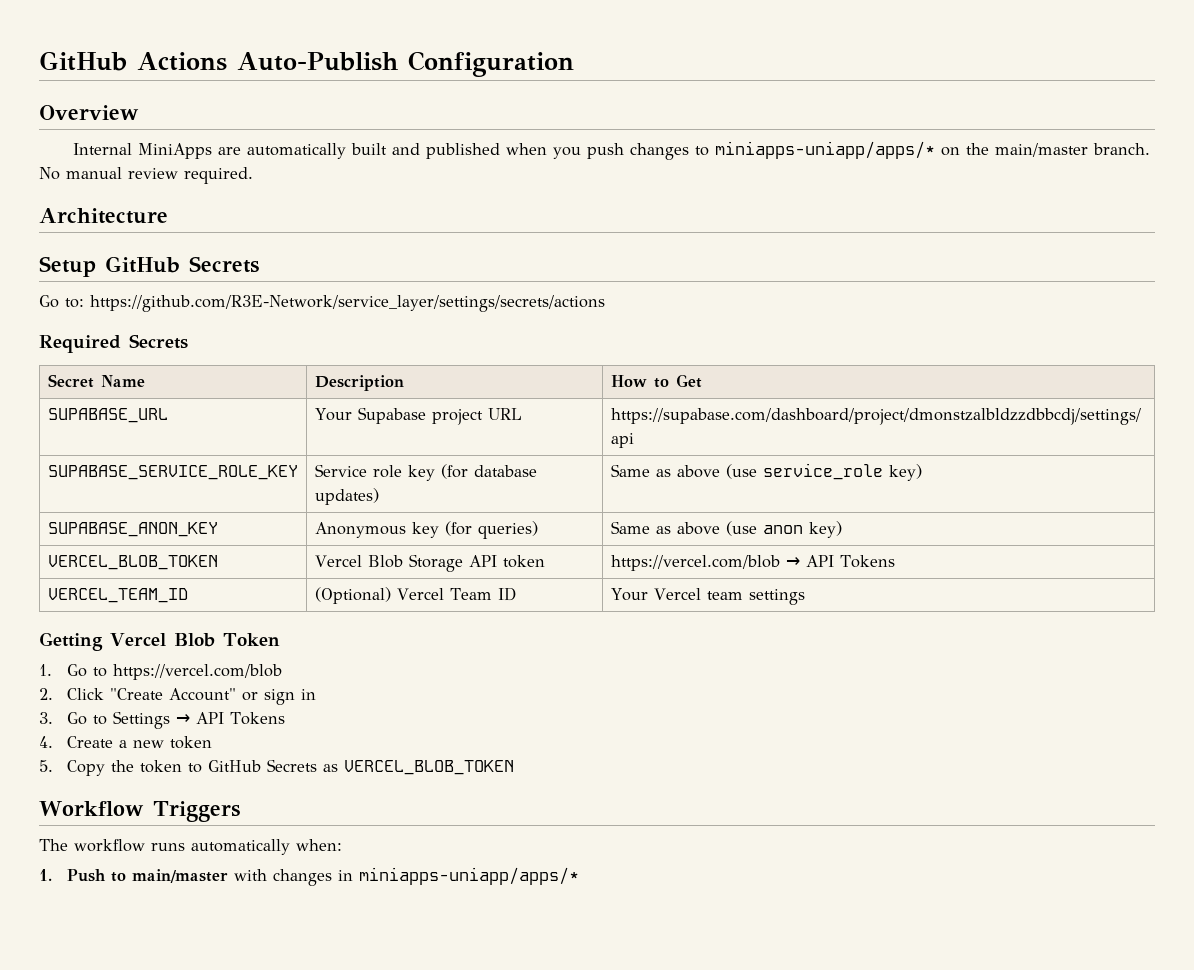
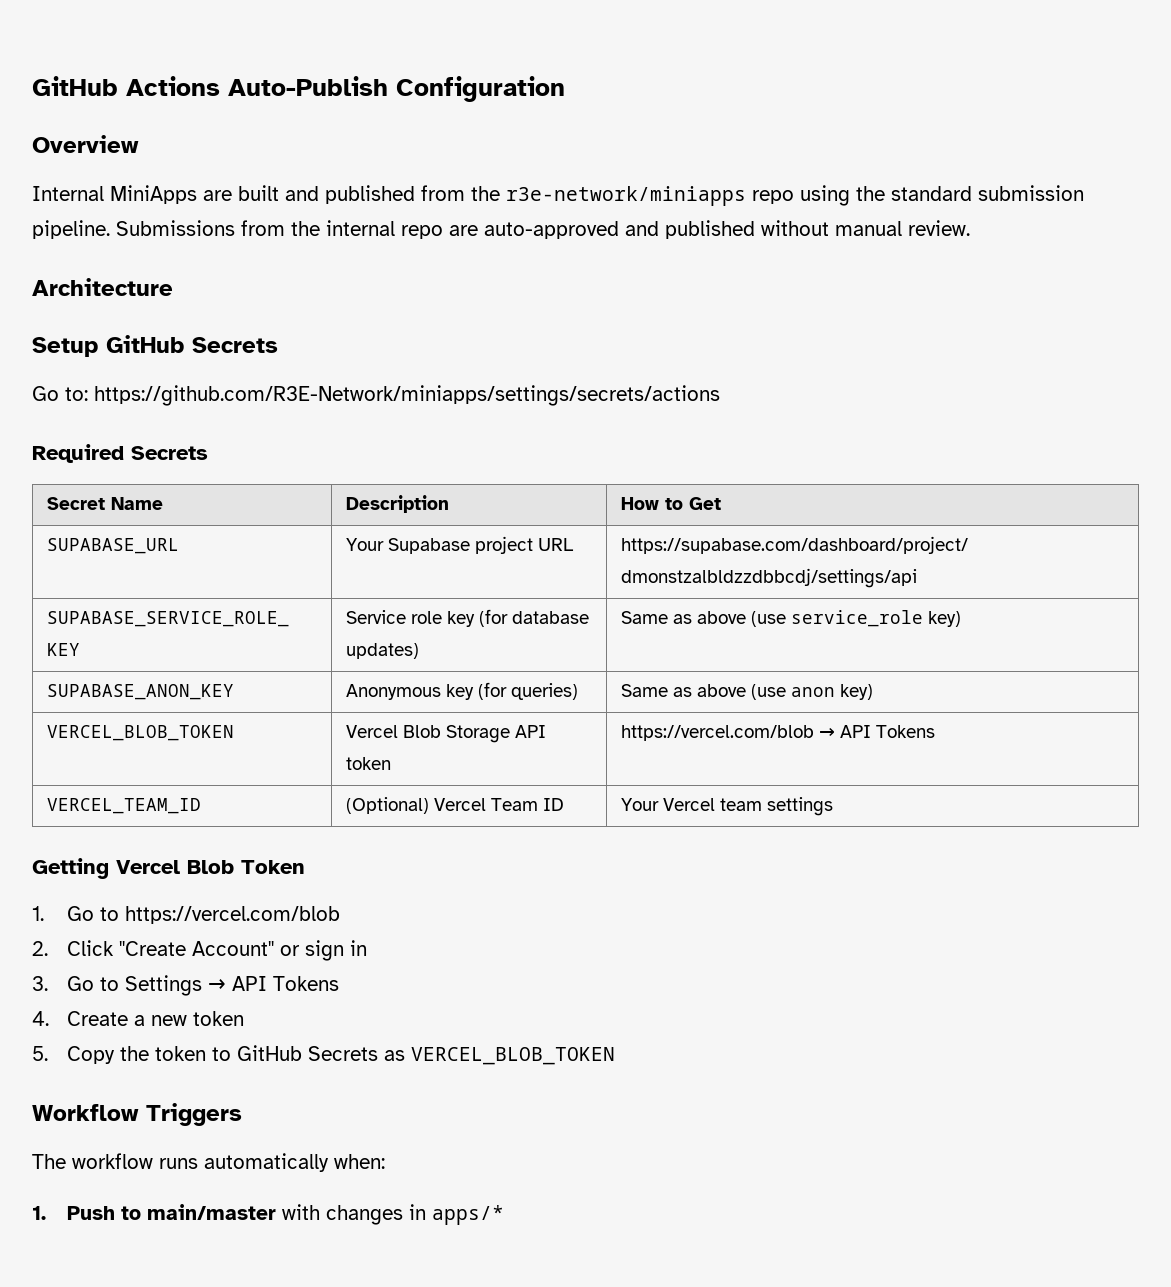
- Internal MiniApps are automatically built and published when you push changes to miniapps-uniapp/apps/* on the main/master branch. No manual review required.
+ Internal MiniApps are built and published from the r3e-network/miniapps repo using the standard submission pipeline. Submissions from the internal repo are auto-approved and published without manual review.
- Go to: https://github.com/R3E-Network/service_layer/settings/secrets/actions
+ Go to: https://github.com/R3E-Network/miniapps/settings/secrets/actions
- 1. Push to main/master with changes in miniapps-uniapp/apps/*
+ 1. Push to main/master with changes in apps/*

